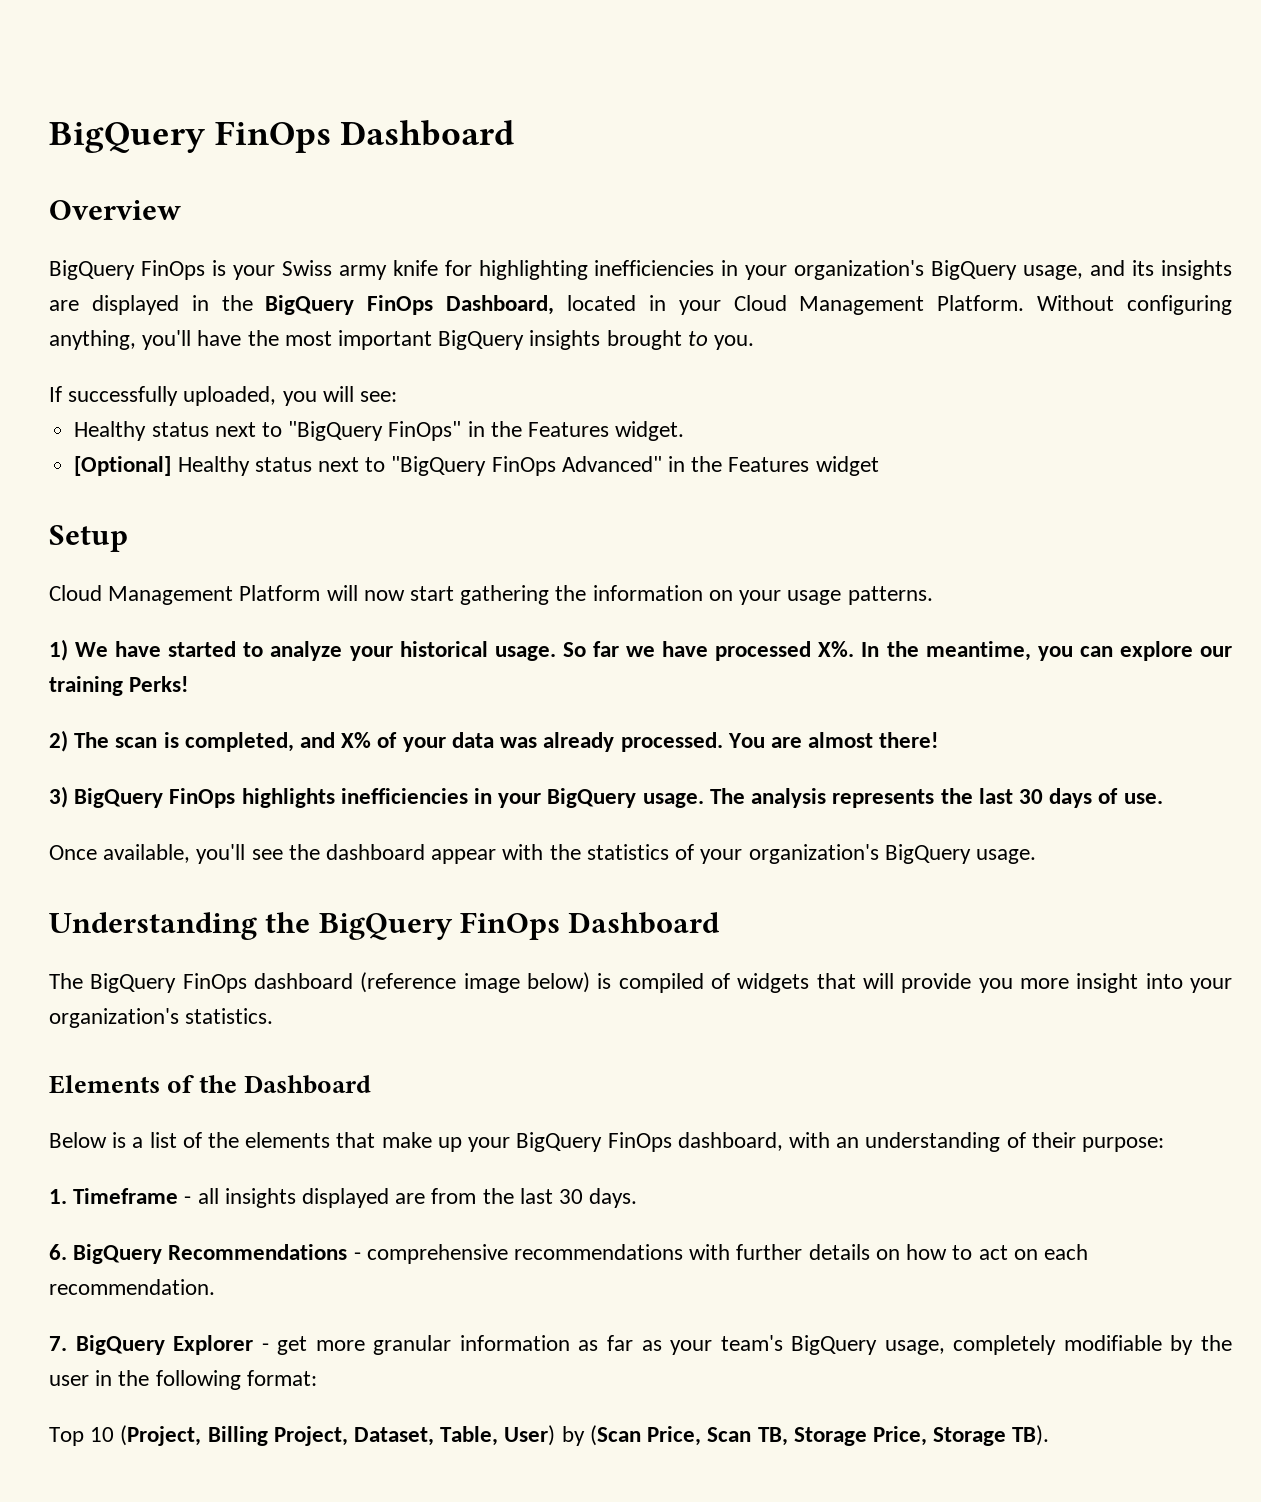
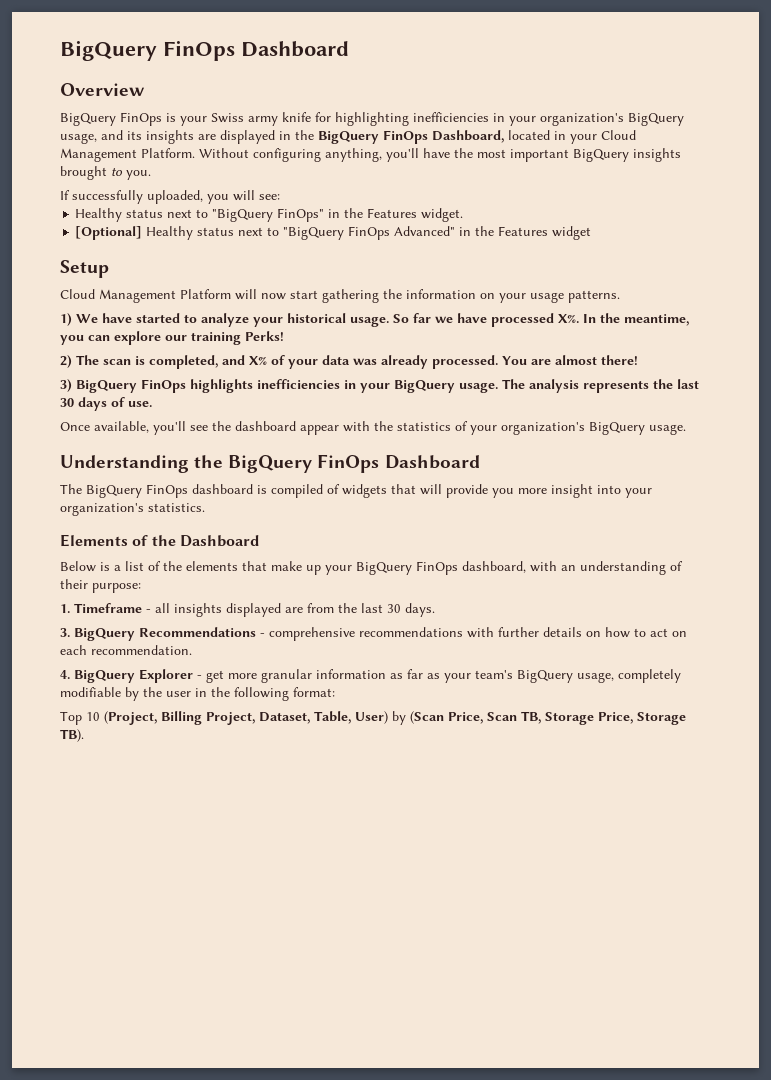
- The BigQuery FinOps dashboard (reference image below) is compiled of widgets that will provide you more insight into your organization's statistics.
+ The BigQuery FinOps dashboard is compiled of widgets that will provide you more insight into your organization's statistics.
- 6. BigQuery Recommendations - comprehensive recommendations with further details on how to act on each recommendation.
+ 3. BigQuery Recommendations - comprehensive recommendations with further details on how to act on each recommendation.
- 7. BigQuery Explorer - get more granular information as far as your team's BigQuery usage, completely modifiable by the user in the following format:
+ 4. BigQuery Explorer - get more granular information as far as your team's BigQuery usage, completely modifiable by the user in the following format:

